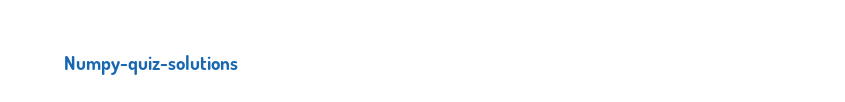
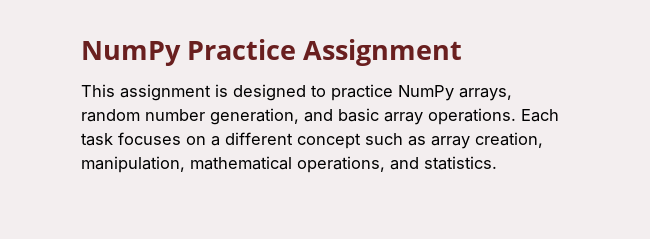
- Numpy-quiz-solutions
+ NumPy Practice Assignment
+ This assignment is designed to practice NumPy arrays, random number generation, and basic array operations. Each task focuses on a different concept such as array creation, manipulation, mathematical operations, and statistics.

